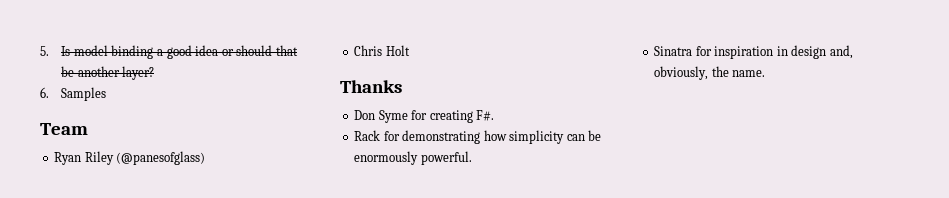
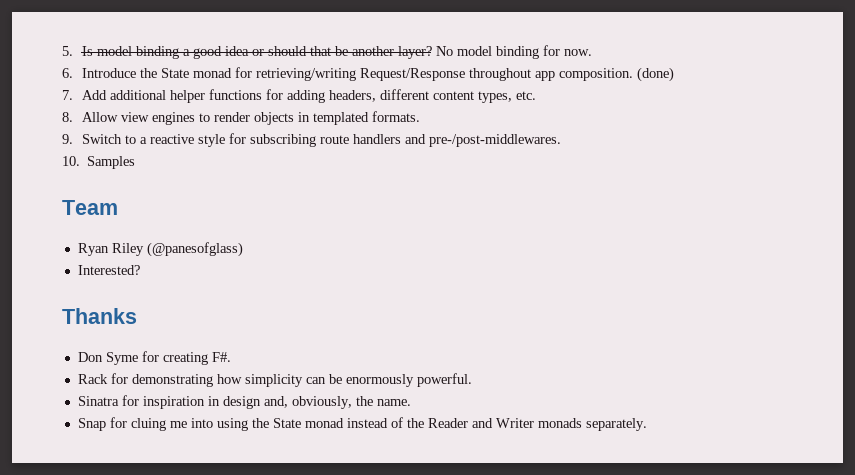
- 5. Is model binding a good idea or should that be another layer?
- 6. Samples
+ 5. Is model binding a good idea or should that be another layer? No model binding for now.
+ 6. Introduce the State monad for retrieving/writing Request/Response throughout app composition. (done)
+ 7. Add additional helper functions for adding headers, different content types, etc.
+ 8. Allow view engines to render objects in templated formats.
+ 9. Switch to a reactive style for subscribing route handlers and pre-/post-middlewares.
+ 10. Samples
- Chris Holt
+ Interested?
+ Snap for cluing me into using the State monad instead of the Reader and Writer monads separately.

